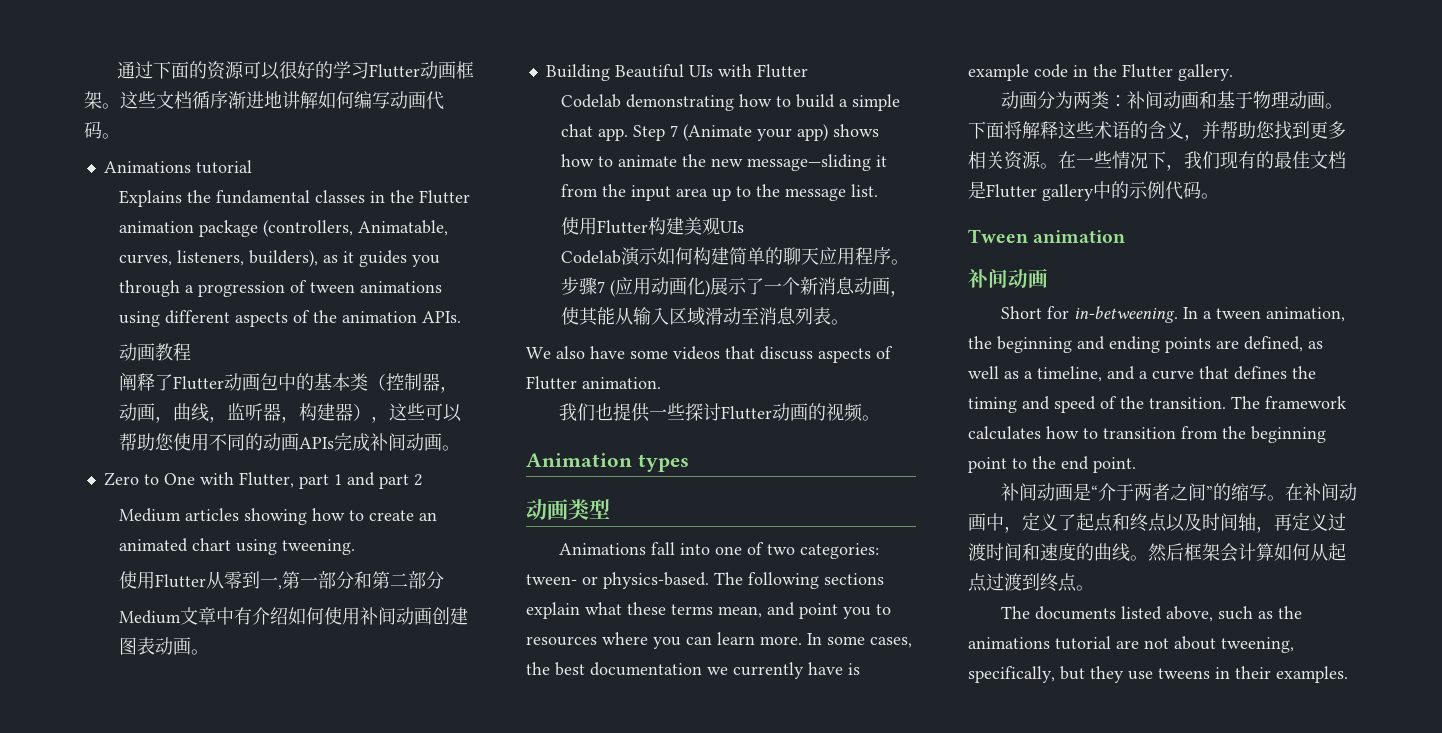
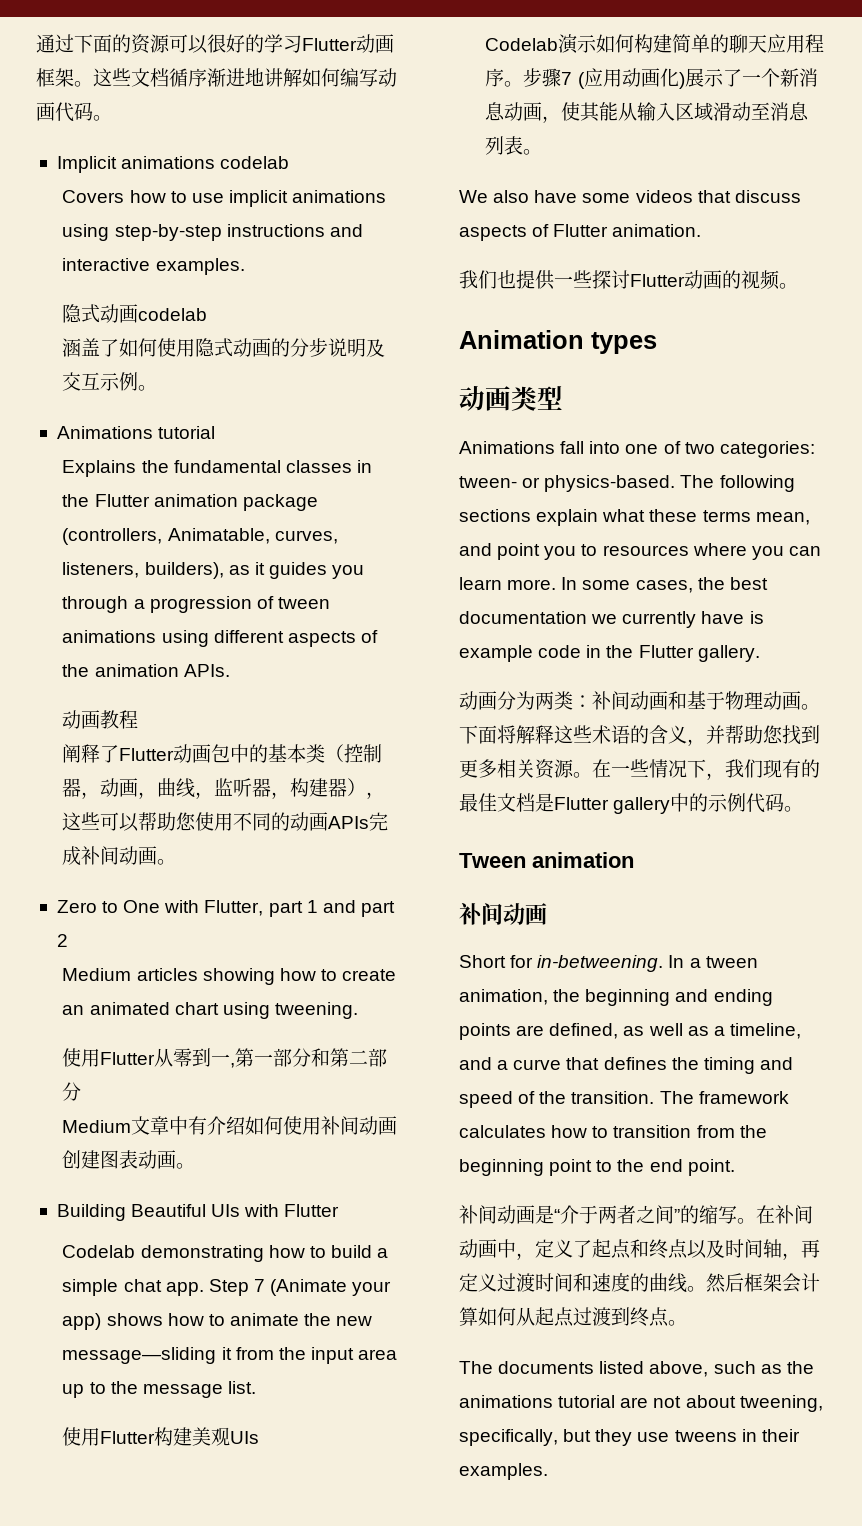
+ Implicit animations codelab
+ Covers how to use implicit animations using step-by-step instructions and interactive examples.
+ 隐式动画codelab
+ 涵盖了如何使用隐式动画的分步说明及交互示例。

